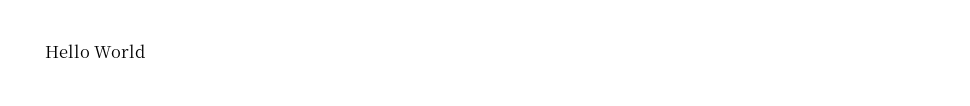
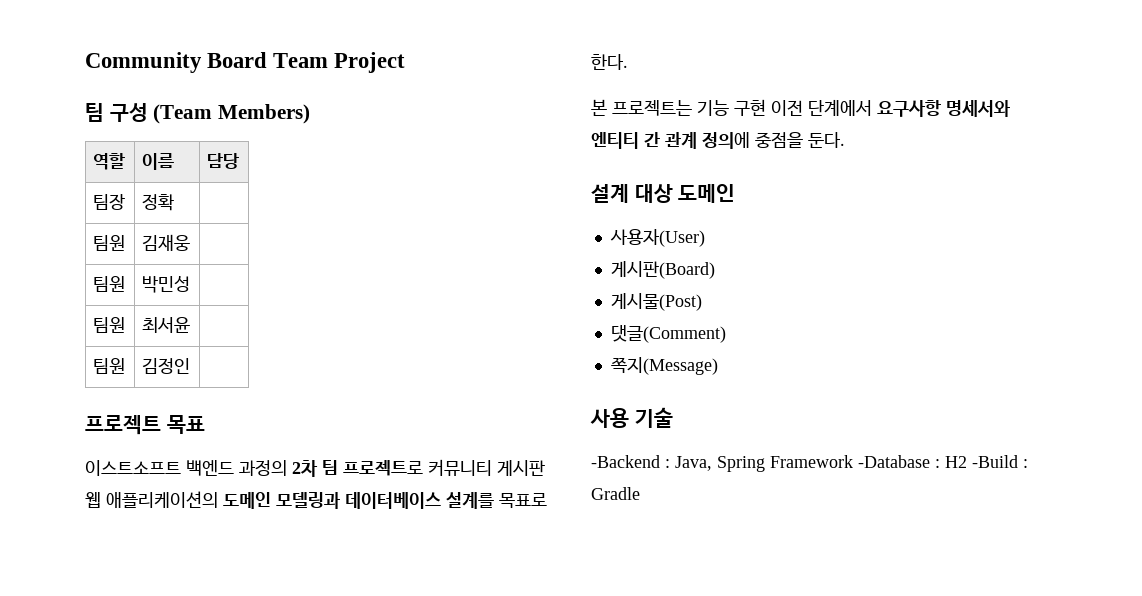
- Hello World
+ Community Board Team Project
+ 팀 구성 (Team Members)
+ 역할 | 이름 | 담당
+ 팀장 | 정확 |
+ 팀원 | 김재웅 |
+ 팀원 | 박민성 |
+ 팀원 | 최서윤 |
+ 팀원 | 김정인 |
+ 프로젝트 목표
+ 이스트소프트 백엔드 과정의 2차 팀 프로젝트로 커뮤니티 게시판 웹 애플리케이션의 도메인 모델링과 데이터베이스 설계를 목표로 한다.
+ 본 프로젝트는 기능 구현 이전 단계에서 요구사항 명세서와 엔티티 간 관계 정의에 중점을 둔다.
+ 설계 대상 도메인
+ 사용자(User)
+ 게시판(Board)
+ 게시물(Post)
+ 댓글(Comment)
+ 쪽지(Message)
+ 사용 기술
+ -Backend : Java, Spring Framework -Database : H2 -Build : Gradle

